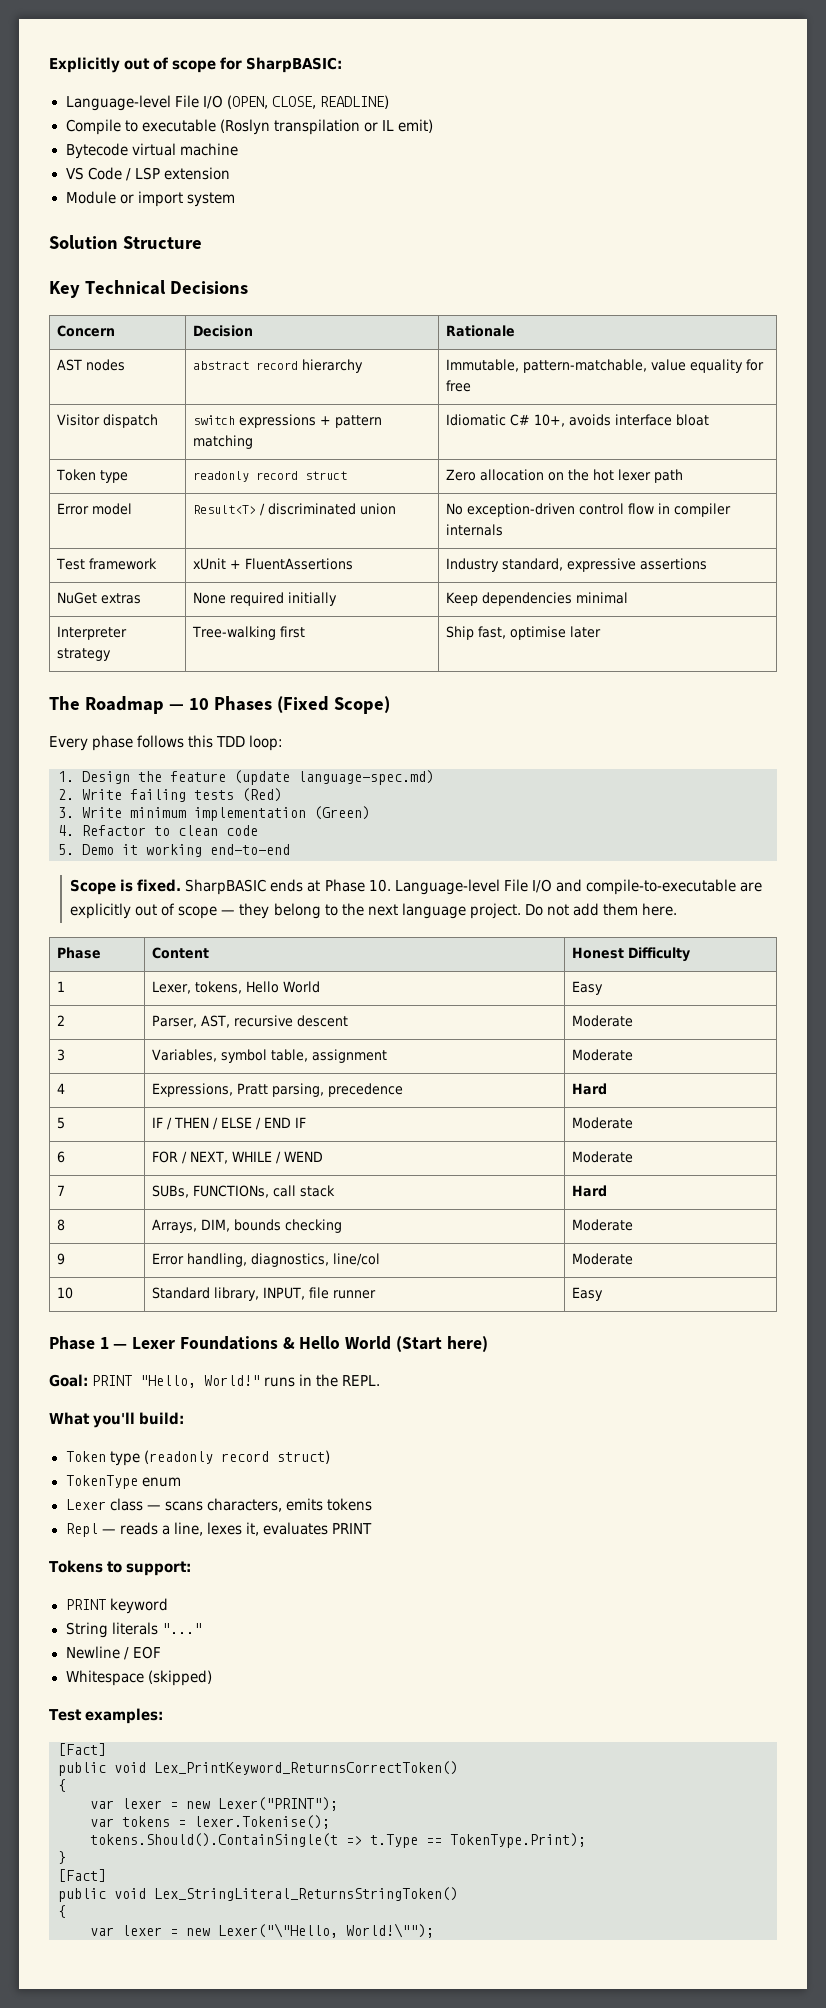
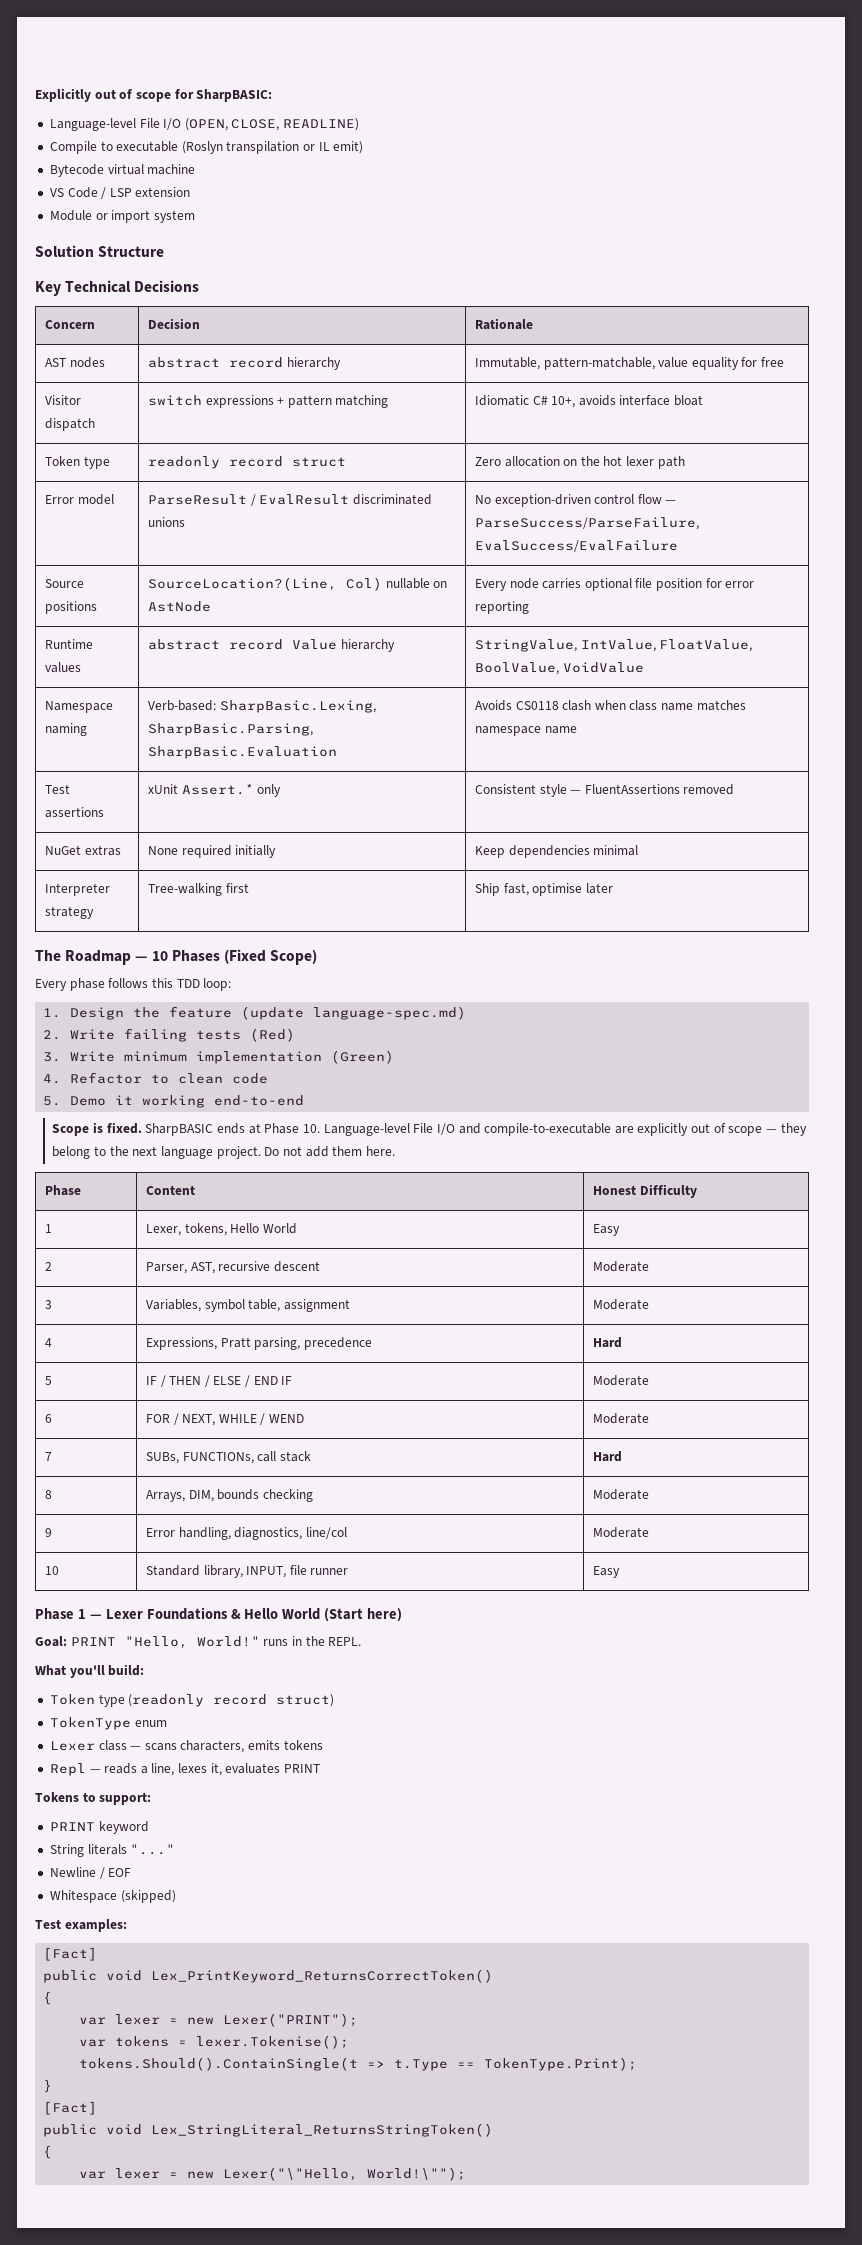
- Error model | Result<T> / discriminated union | No exception-driven control flow in compiler internals
- Test framework | xUnit + FluentAssertions | Industry standard, expressive assertions
+ Error model | ParseResult / EvalResult discriminated unions | No exception-driven control flow — ParseSuccess/ParseFailure, EvalSuccess/EvalFailure
+ Source positions | SourceLocation?(Line, Col) nullable on AstNode | Every node carries optional file position for error reporting
+ Runtime values | abstract record Value hierarchy | StringValue, IntValue, FloatValue, BoolValue, VoidValue
+ Namespace naming | Verb-based: SharpBasic.Lexing, SharpBasic.Parsing, SharpBasic.Evaluation | Avoids CS0118 clash when class name matches namespace name
+ Test assertions | xUnit Assert.* only | Consistent style — FluentAssertions removed

